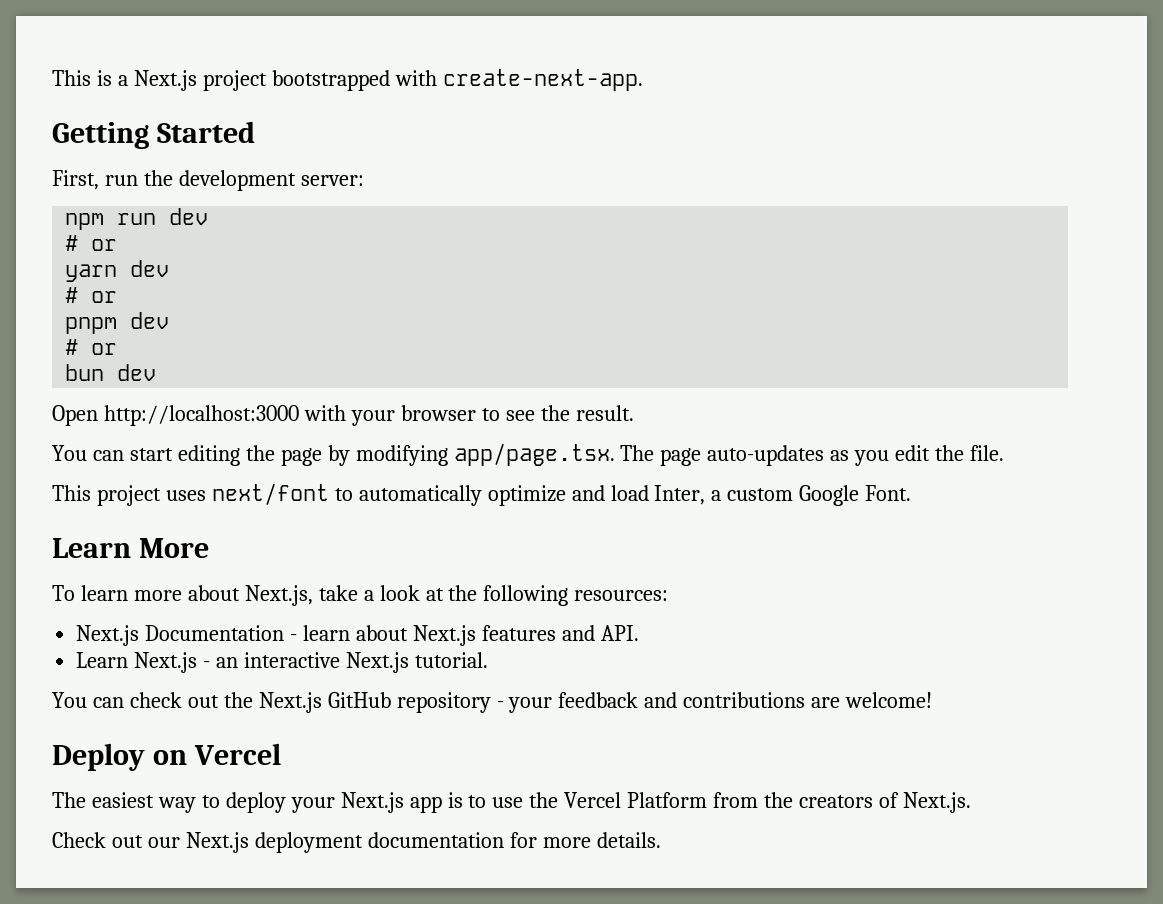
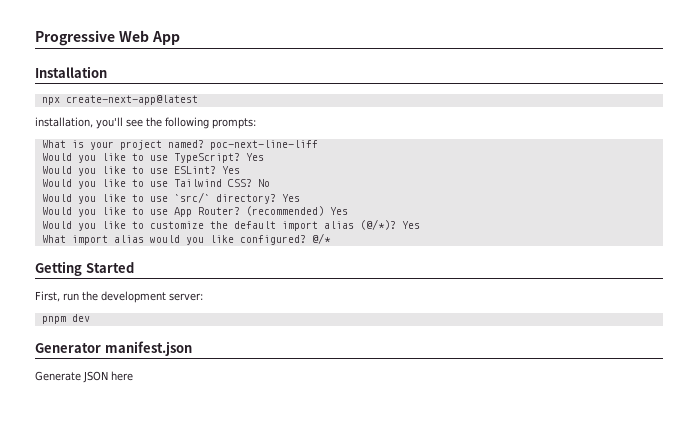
- This is a Next.js project bootstrapped with create-next-app.
+ Progressive Web App
+ Installation
+ npx create-next-app@latest
+ installation, you'll see the following prompts:
+ What is your project named? poc-next-line-liff
+ Would you like to use TypeScript? Yes
+ Would you like to use ESLint? Yes
+ Would you like to use Tailwind CSS? No
+ Would you like to use `src/` directory? Yes
+ Would you like to use App Router? (recommended) Yes
+ Would you like to customize the default import alias (@/*)? Yes
+ What import alias would you like configured? @/*
- npm run dev
- # or
- yarn dev
- # or
  pnpm dev
- # or
- bun dev
- Open http://localhost:3000 with your browser to see the result.
- You can start editing the page by modifying app/page.tsx. The page auto-updates as you edit the file.
- This project uses next/font to automatically optimize and load Inter, a custom Google Font.
- Learn More
- To learn more about Next.js, take a look at the following resources:
- Next.js Documentation - learn about Next.js features and API.
- Learn Next.js - an interactive Next.js tutorial.
- You can check out the Next.js GitHub repository - your feedback and contributions are welcome!
- Deploy on Vercel
- The easiest way to deploy your Next.js app is to use the Vercel Platform from the creators of Next.js.
- Check out our Next.js deployment documentation for more details.
+ Generator manifest.json
+ Generate JSON here

